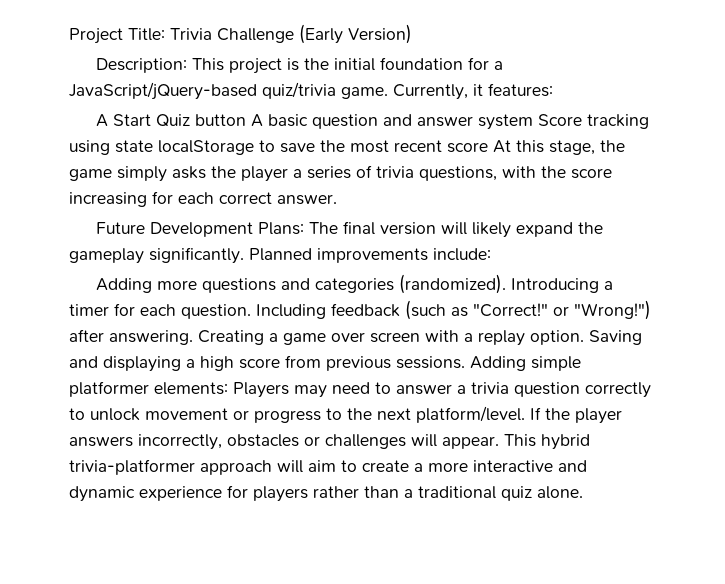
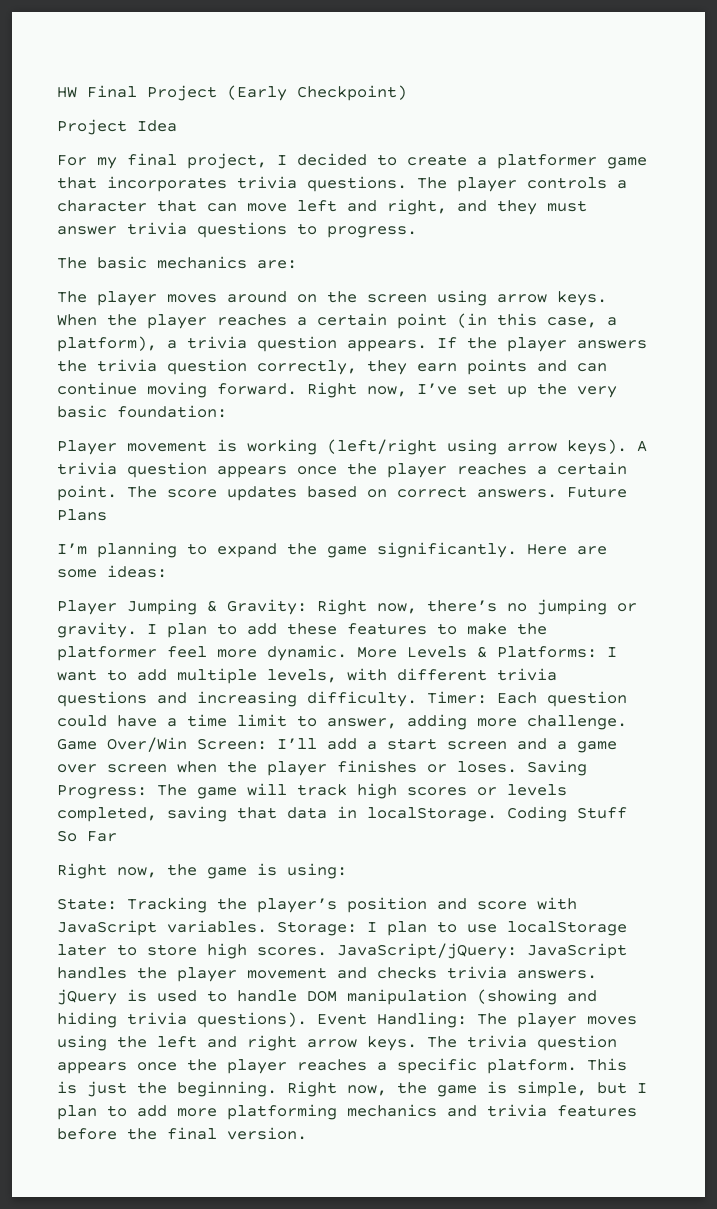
- Project Title: Trivia Challenge (Early Version)
- Description: This project is the initial foundation for a JavaScript/jQuery-based quiz/trivia game. Currently, it features:
- A Start Quiz button A basic question and answer system Score tracking using state localStorage to save the most recent score At this stage, the game simply asks the player a series of trivia questions, with the score increasing for each correct answer.
- Future Development Plans: The final version will likely expand the gameplay significantly. Planned improvements include:
- Adding more questions and categories (randomized). Introducing a timer for each question. Including feedback (such as "Correct!" or "Wrong!") after answering. Creating a game over screen with a replay option. Saving and displaying a high score from previous sessions. Adding simple platformer elements: Players may need to answer a trivia question correctly to unlock movement or progress to the next platform/level. If the player answers incorrectly, obstacles or challenges will appear. This hybrid trivia-platformer approach will aim to create a more interactive and dynamic experience for players rather than a traditional quiz alone.
+ HW Final Project (Early Checkpoint)
+ Project Idea
+ For my final project, I decided to create a platformer game that incorporates trivia questions. The player controls a character that can move left and right, and they must answer trivia questions to progress.
+ The basic mechanics are:
+ The player moves around on the screen using arrow keys. When the player reaches a certain point (in this case, a platform), a trivia question appears. If the player answers the trivia question correctly, they earn points and can continue moving forward. Right now, I’ve set up the very basic foundation:
+ Player movement is working (left/right using arrow keys). A trivia question appears once the player reaches a certain point. The score updates based on correct answers. Future Plans
+ I’m planning to expand the game significantly. Here are some ideas:
+ Player Jumping & Gravity: Right now, there’s no jumping or gravity. I plan to add these features to make the platformer feel more dynamic. More Levels & Platforms: I want to add multiple levels, with different trivia questions and increasing difficulty. Timer: Each question could have a time limit to answer, adding more challenge. Game Over/Win Screen: I’ll add a start screen and a game over screen when the player finishes or loses. Saving Progress: The game will track high scores or levels completed, saving that data in localStorage. Coding Stuff So Far
+ Right now, the game is using:
+ State: Tracking the player’s position and score with JavaScript variables. Storage: I plan to use localStorage later to store high scores. JavaScript/jQuery: JavaScript handles the player movement and checks trivia answers. jQuery is used to handle DOM manipulation (showing and hiding trivia questions). Event Handling: The player moves using the left and right arrow keys. The trivia question appears once the player reaches a specific platform. This is just the beginning. Right now, the game is simple, but I plan to add more platforming mechanics and trivia features before the final version.

